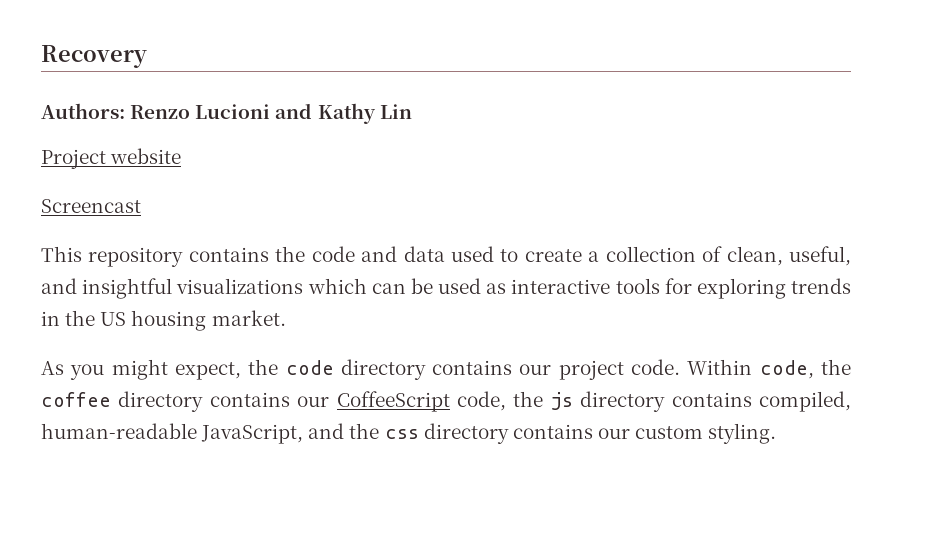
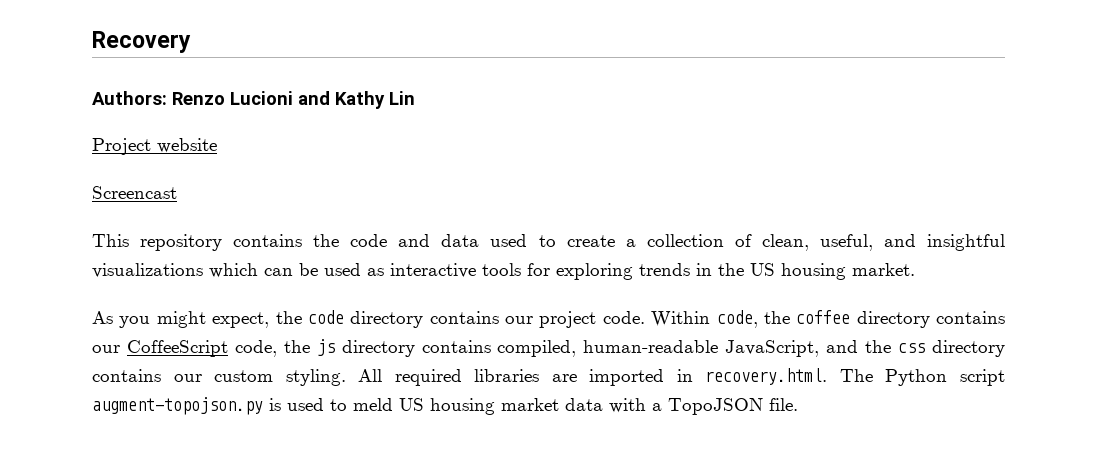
+ All required libraries are imported in recovery.html. The Python script augment-topojson.py is used to meld US housing market data with a TopoJSON file.

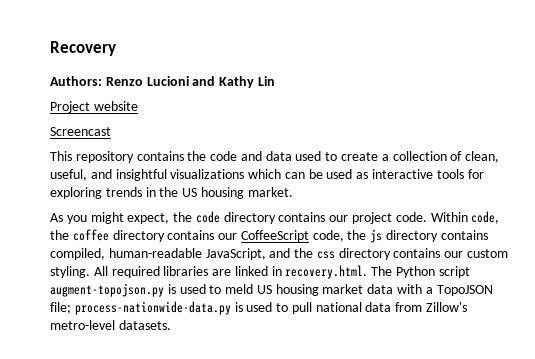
- All required libraries are imported in recovery.html. The Python script augment-topojson.py is used to meld US housing market data with a TopoJSON file.
+ All required libraries are linked in recovery.html. The Python script augment-topojson.py is used to meld US housing market data with a TopoJSON file; process-nationwide-data.py is used to pull national data from Zillow's metro-level datasets.

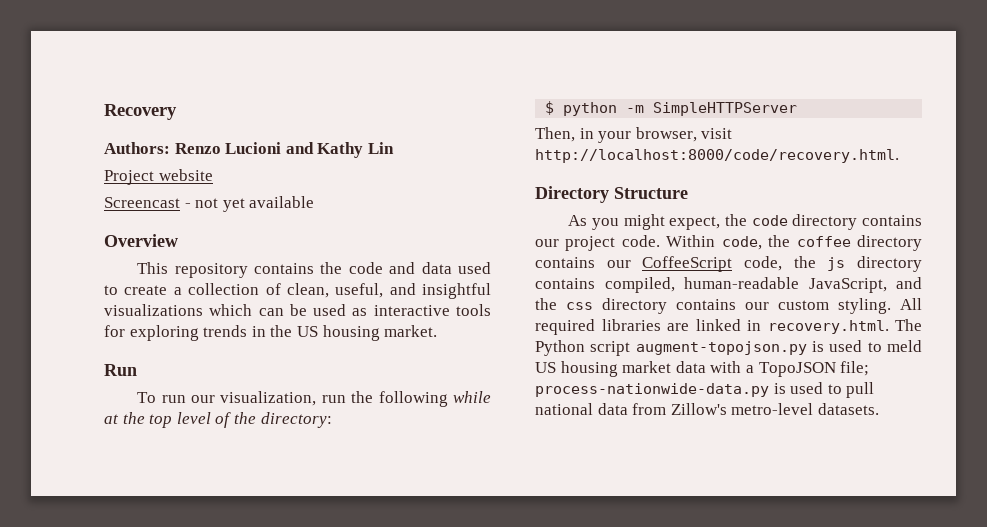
- Screencast
+ Screencast - not yet available
+ Overview
+ Run
+ To run our visualization, run the following while at the top level of the directory:
+ $ python -m SimpleHTTPServer
+ Then, in your browser, visit http://localhost:8000/code/recovery.html.
+ Directory Structure

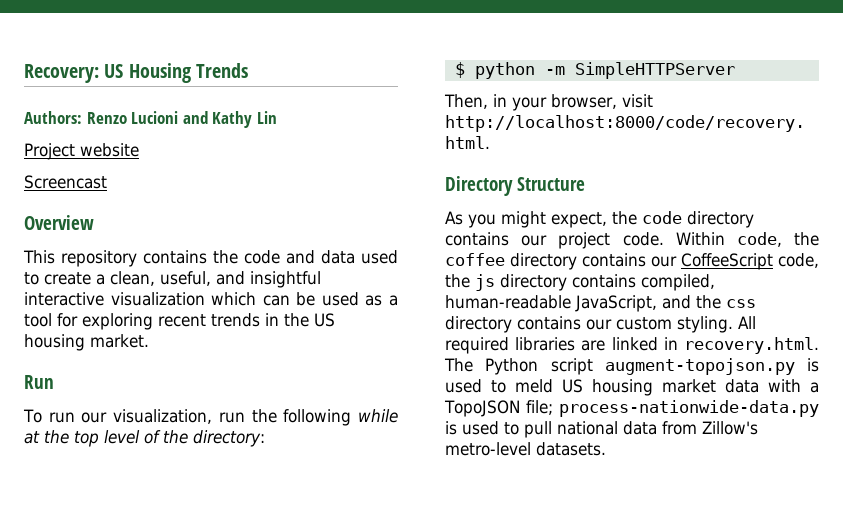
- Recovery
+ Recovery: US Housing Trends
- Screencast - not yet available
+ Screencast
- This repository contains the code and data used to create a collection of clean, useful, and insightful visualizations which can be used as interactive tools for exploring trends in the US housing market.
+ This repository contains the code and data used to create a clean, useful, and insightful interactive visualization which can be used as a tool for exploring recent trends in the US housing market.

